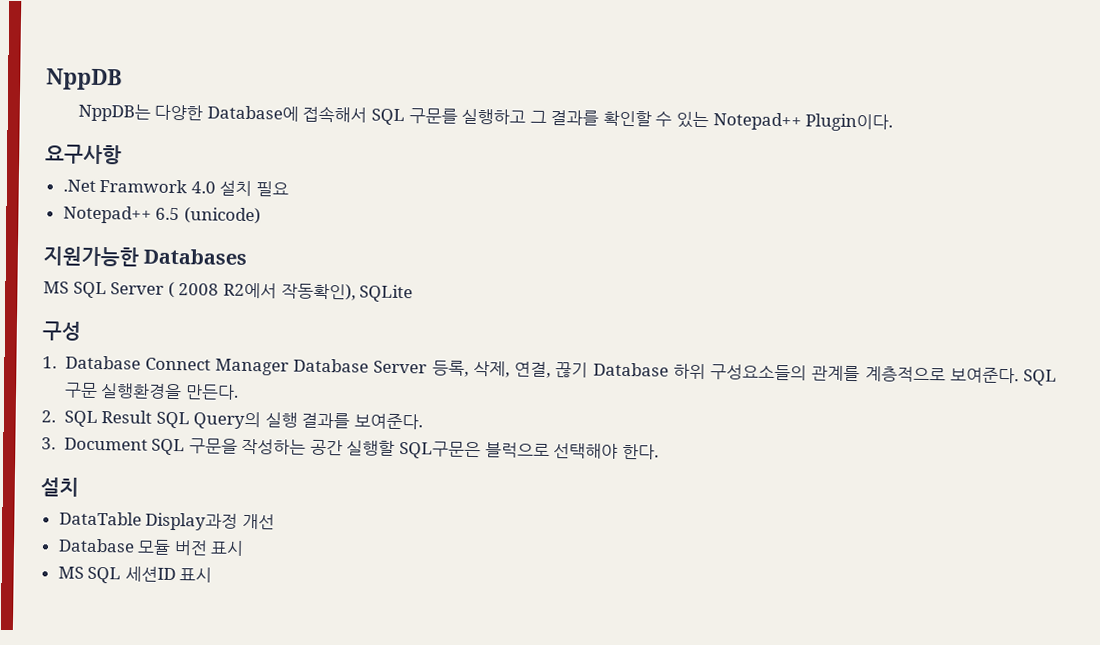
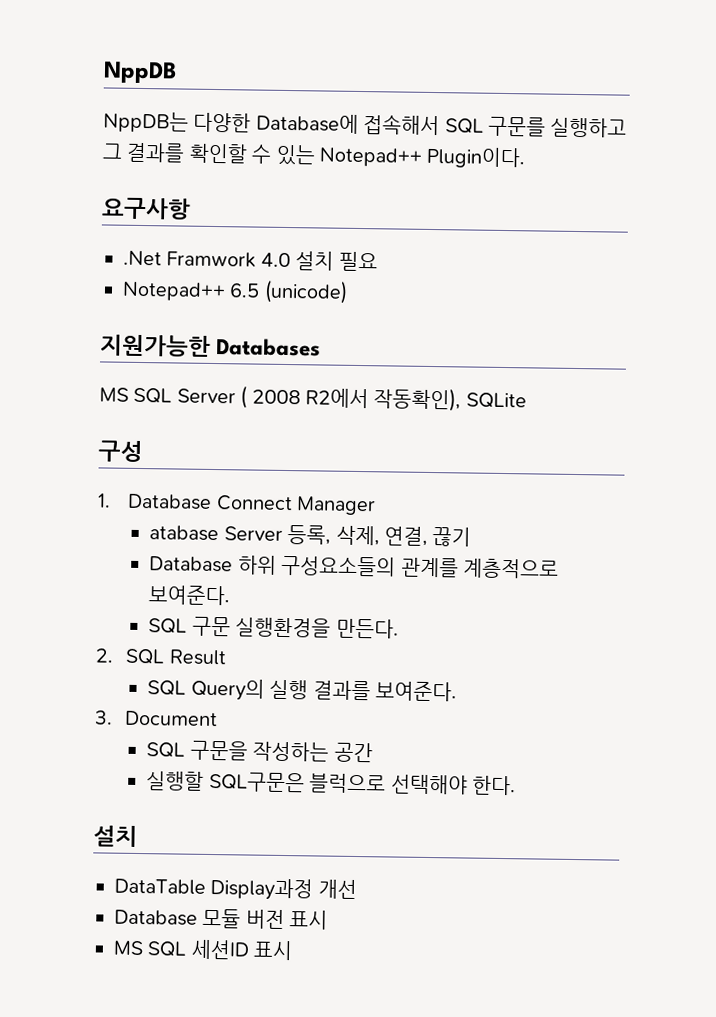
- 1. Database Connect Manager Database Server 등록, 삭제, 연결, 끊기 Database 하위 구성요소들의 관계를 계층적으로 보여준다. SQL 구문 실행환경을 만든다.
+ 1. Database Connect Manager
+ atabase Server 등록, 삭제, 연결, 끊기
+ Database 하위 구성요소들의 관계를 계층적으로 보여준다.
+ SQL 구문 실행환경을 만든다.
- 2. SQL Result SQL Query의 실행 결과를 보여준다.
+ 2. SQL Result
+ SQL Query의 실행 결과를 보여준다.
- 3. Document SQL 구문을 작성하는 공간 실행할 SQL구문은 블럭으로 선택해야 한다.
+ 3. Document
+ SQL 구문을 작성하는 공간
+ 실행할 SQL구문은 블럭으로 선택해야 한다.

